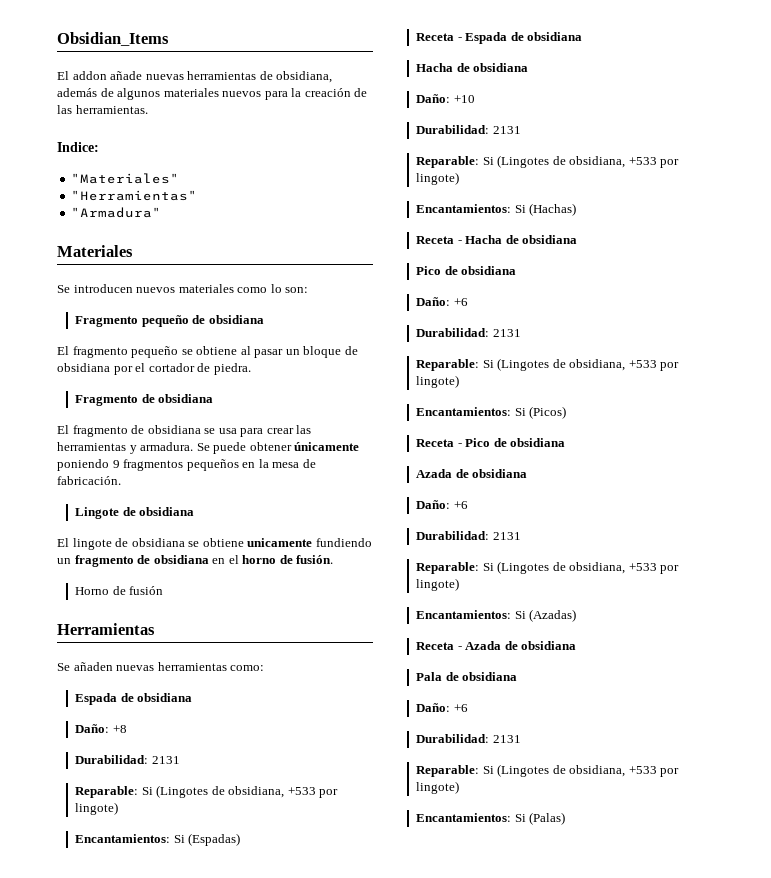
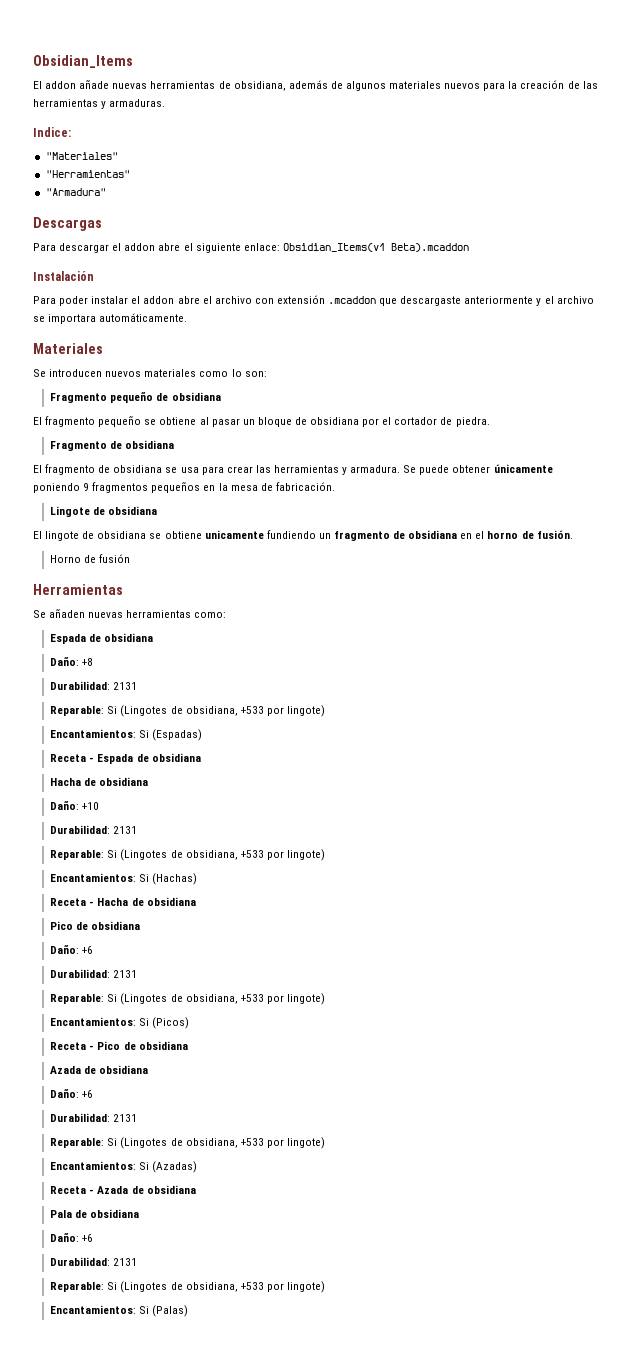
- El addon añade nuevas herramientas de obsidiana, además de algunos materiales nuevos para la creación de las herramientas.
+ El addon añade nuevas herramientas de obsidiana, además de algunos materiales nuevos para la creación de las herramientas y armaduras.
+ Descargas
+ Para descargar el addon abre el siguiente enlace: Obsidian_Items(v1 Beta).mcaddon
+ Instalación
+ Para poder instalar el addon abre el archivo con extensión .mcaddon que descargaste anteriormente y el archivo se importara automáticamente.

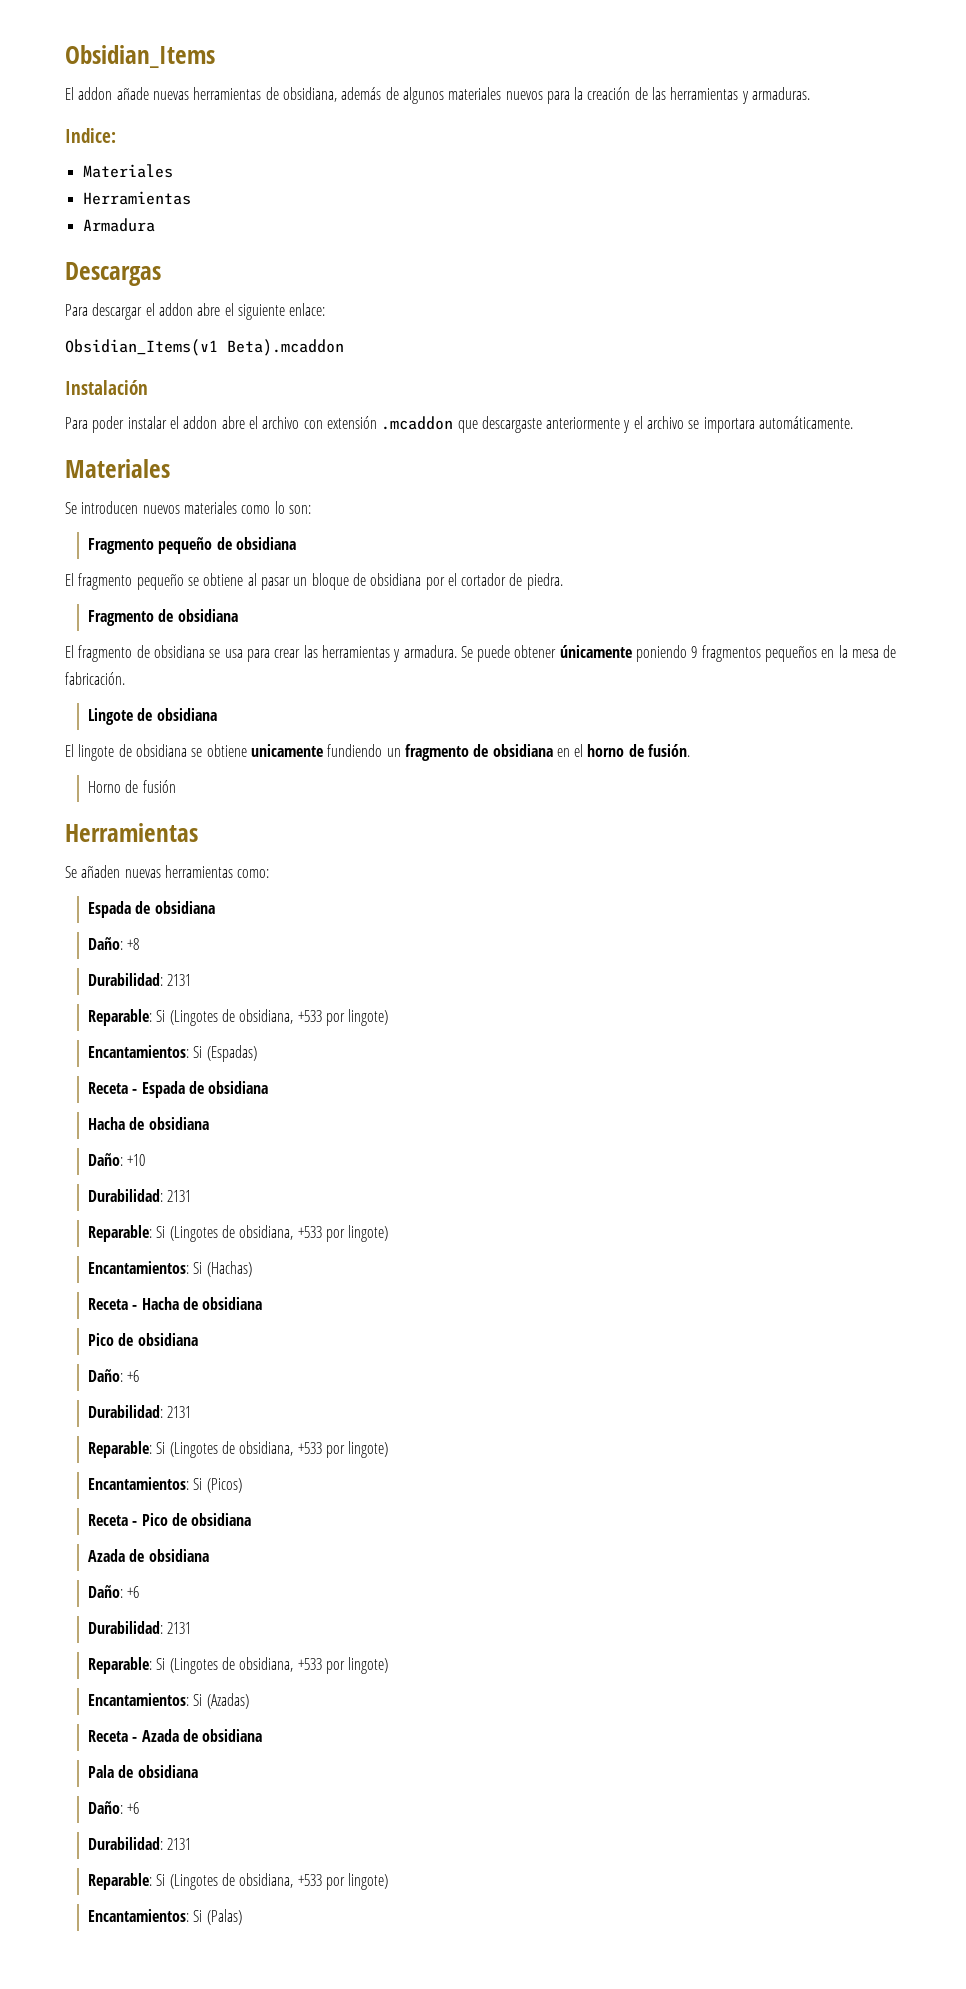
  Indice:
- "Materiales"
- "Herramientas"
- "Armadura"
+ Materiales
+ Herramientas
+ Armadura
- Para descargar el addon abre el siguiente enlace: Obsidian_Items(v1 Beta).mcaddon
+ Para descargar el addon abre el siguiente enlace:
+ Obsidian_Items(v1 Beta).mcaddon

